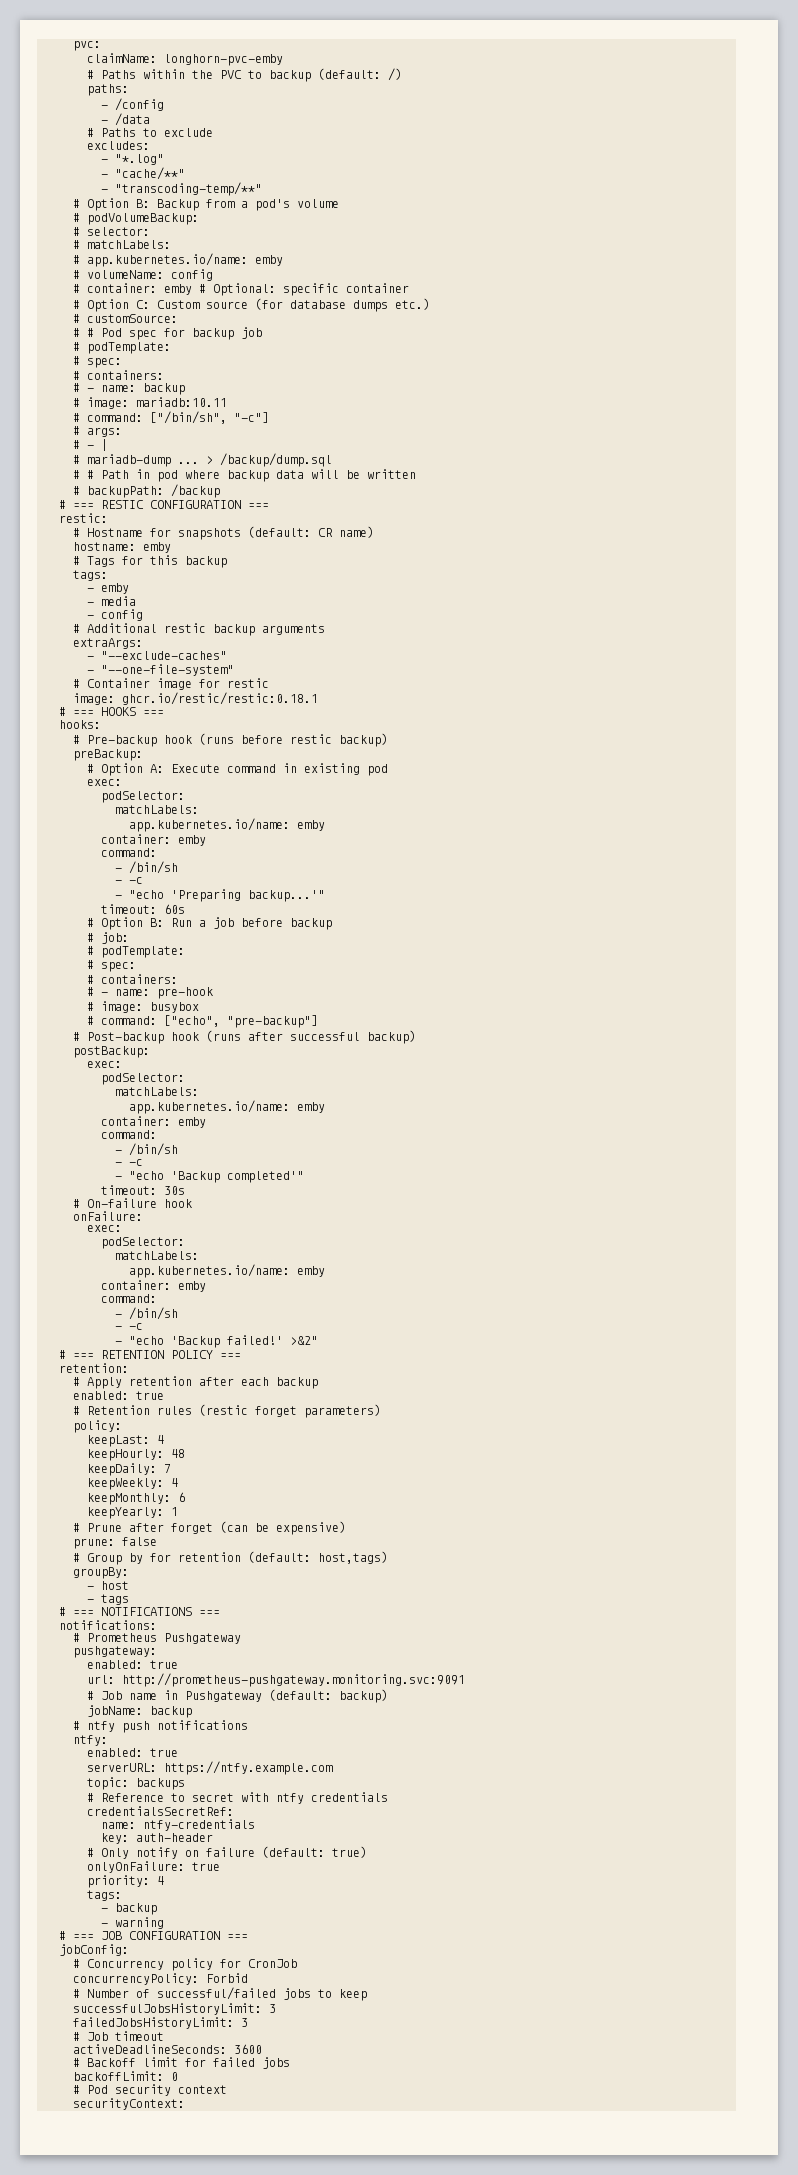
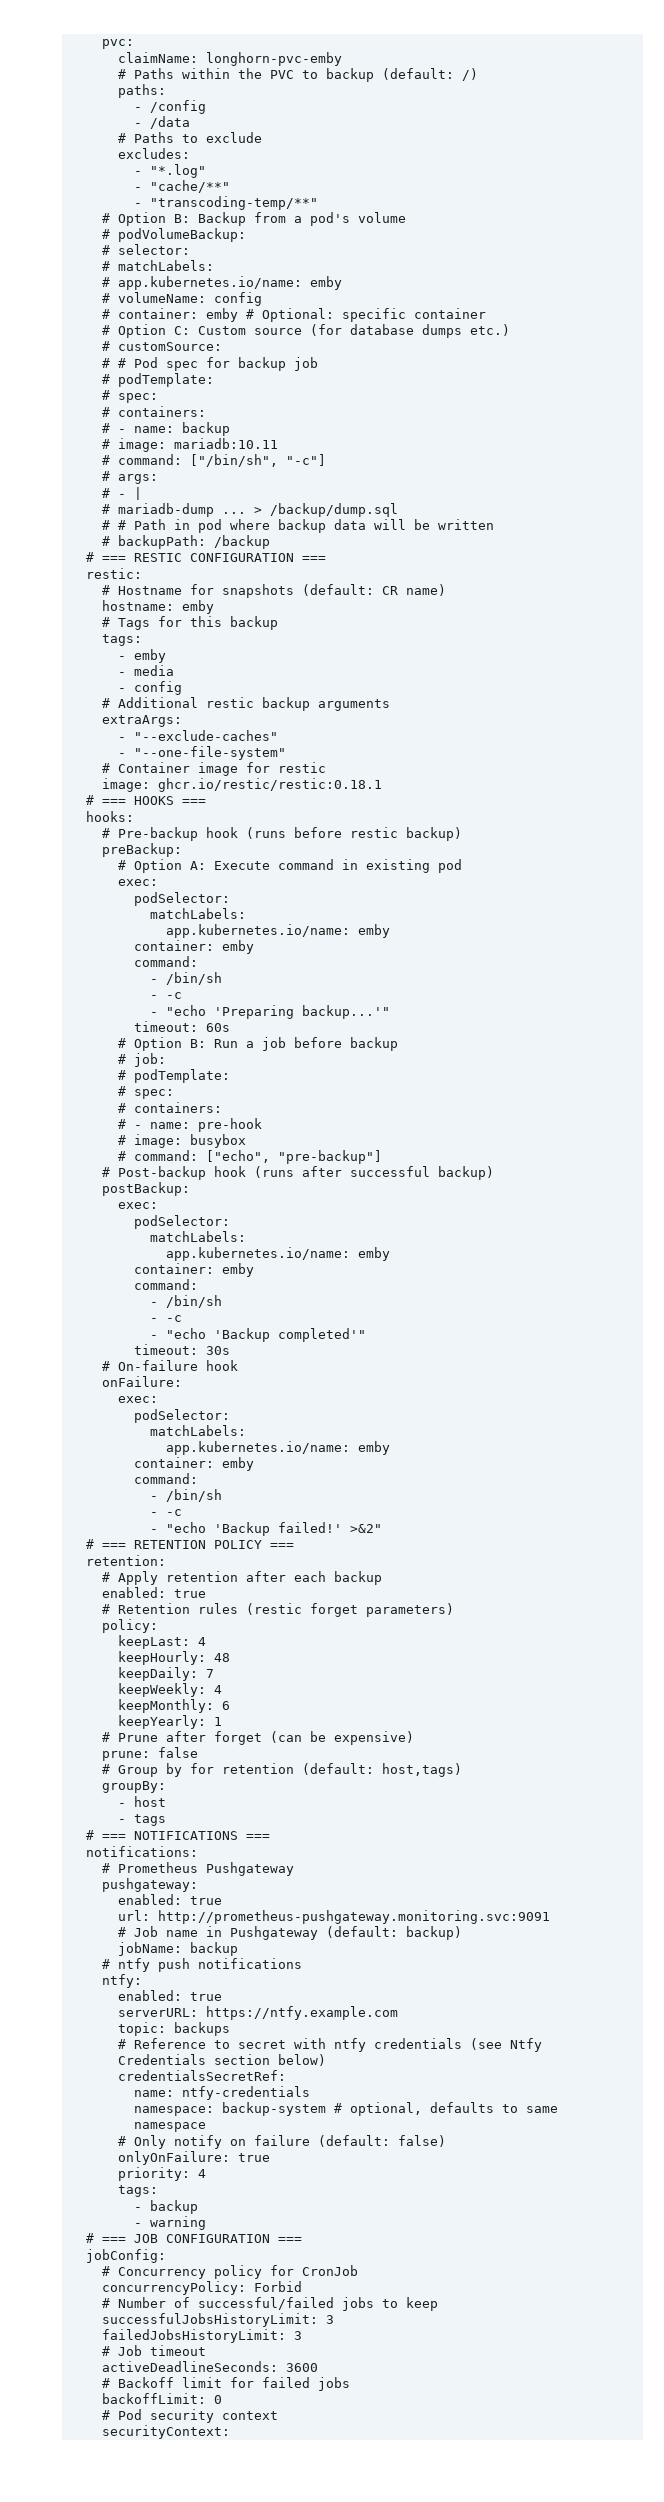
- # Reference to secret with ntfy credentials
+ # Reference to secret with ntfy credentials (see Ntfy Credentials section below)
  credentialsSecretRef:
  name: ntfy-credentials
- key: auth-header
+ namespace: backup-system # optional, defaults to same namespace
- # Only notify on failure (default: true)
+ # Only notify on failure (default: false)

